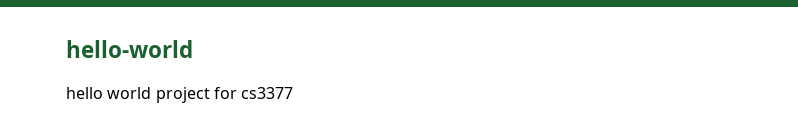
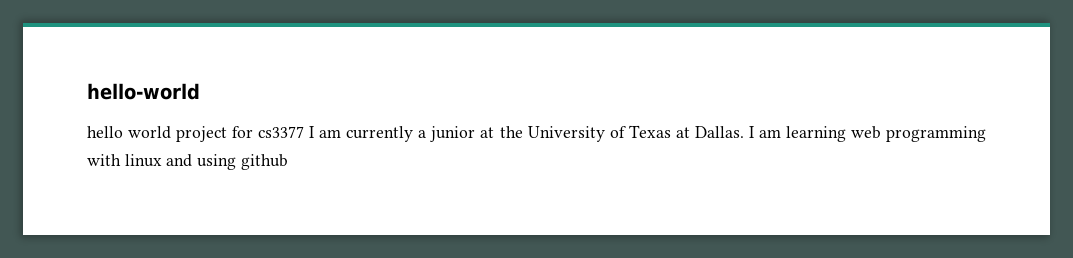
- hello world project for cs3377
+ hello world project for cs3377 I am currently a junior at the University of Texas at Dallas. I am learning web programming with linux and using github

